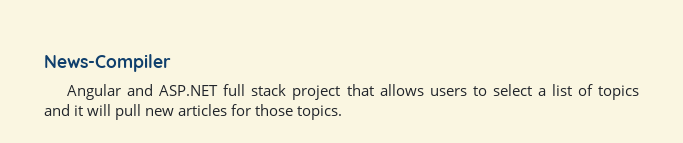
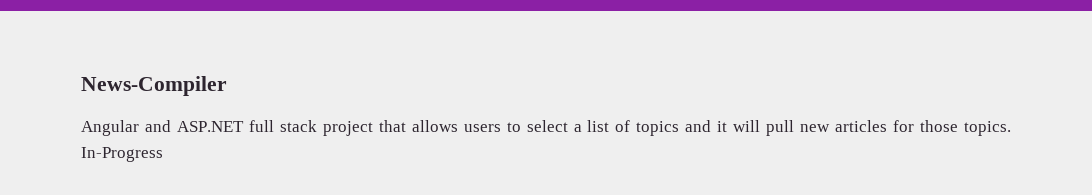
+ In-Progress

